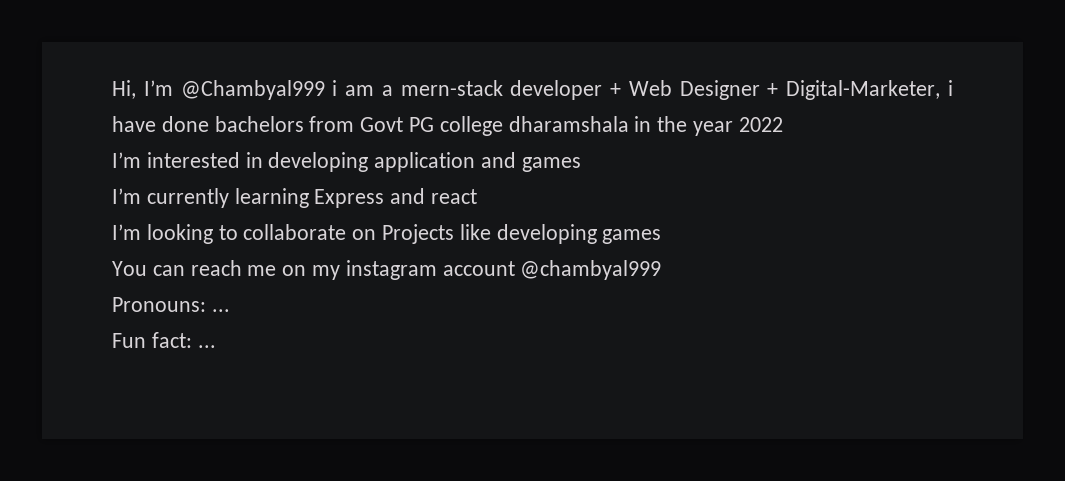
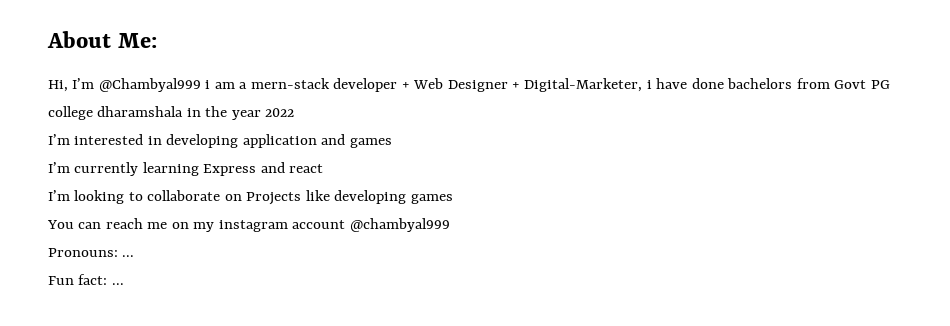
+ About Me:

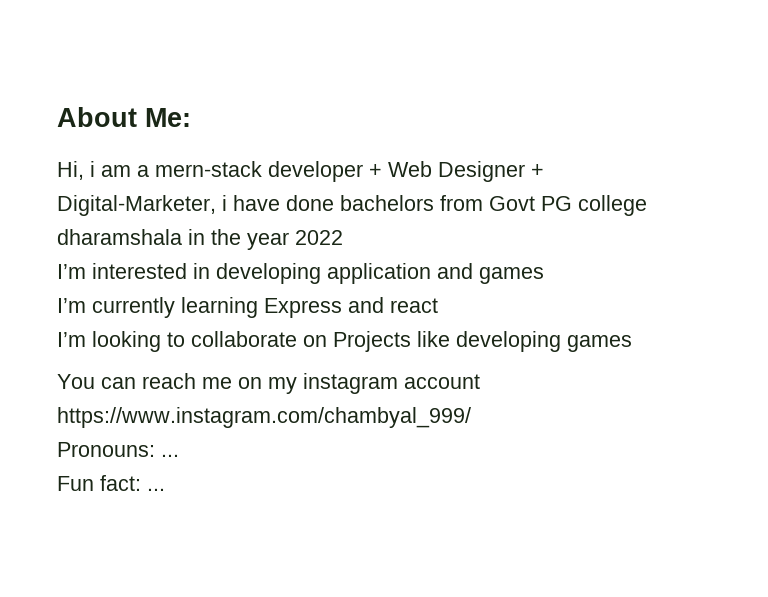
- Hi, I’m @Chambyal999 i am a mern-stack developer + Web Designer + Digital-Marketer, i have done bachelors from Govt PG college dharamshala in the year 2022
+ Hi, i am a mern-stack developer + Web Designer + Digital-Marketer, i have done bachelors from Govt PG college dharamshala in the year 2022
- You can reach me on my instagram account @chambyal999
+ You can reach me on my instagram account https://www.instagram.com/chambyal_999/

